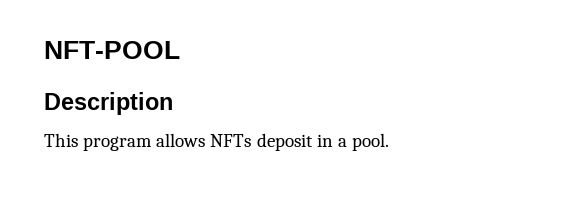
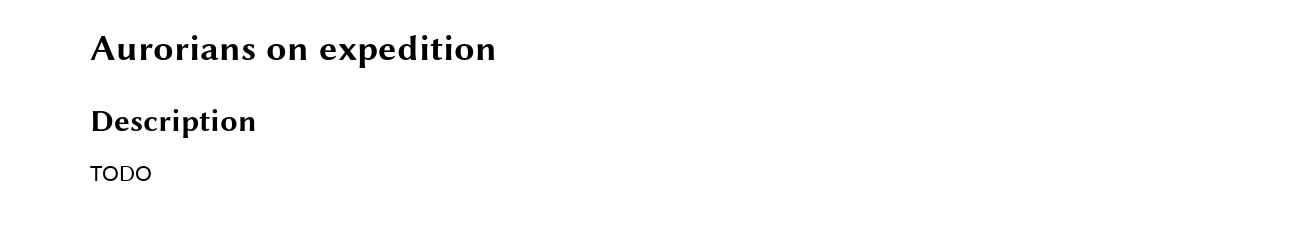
- NFT-POOL
+ Aurorians on expedition
  Description
- This program allows NFTs deposit in a pool.
+ TODO

